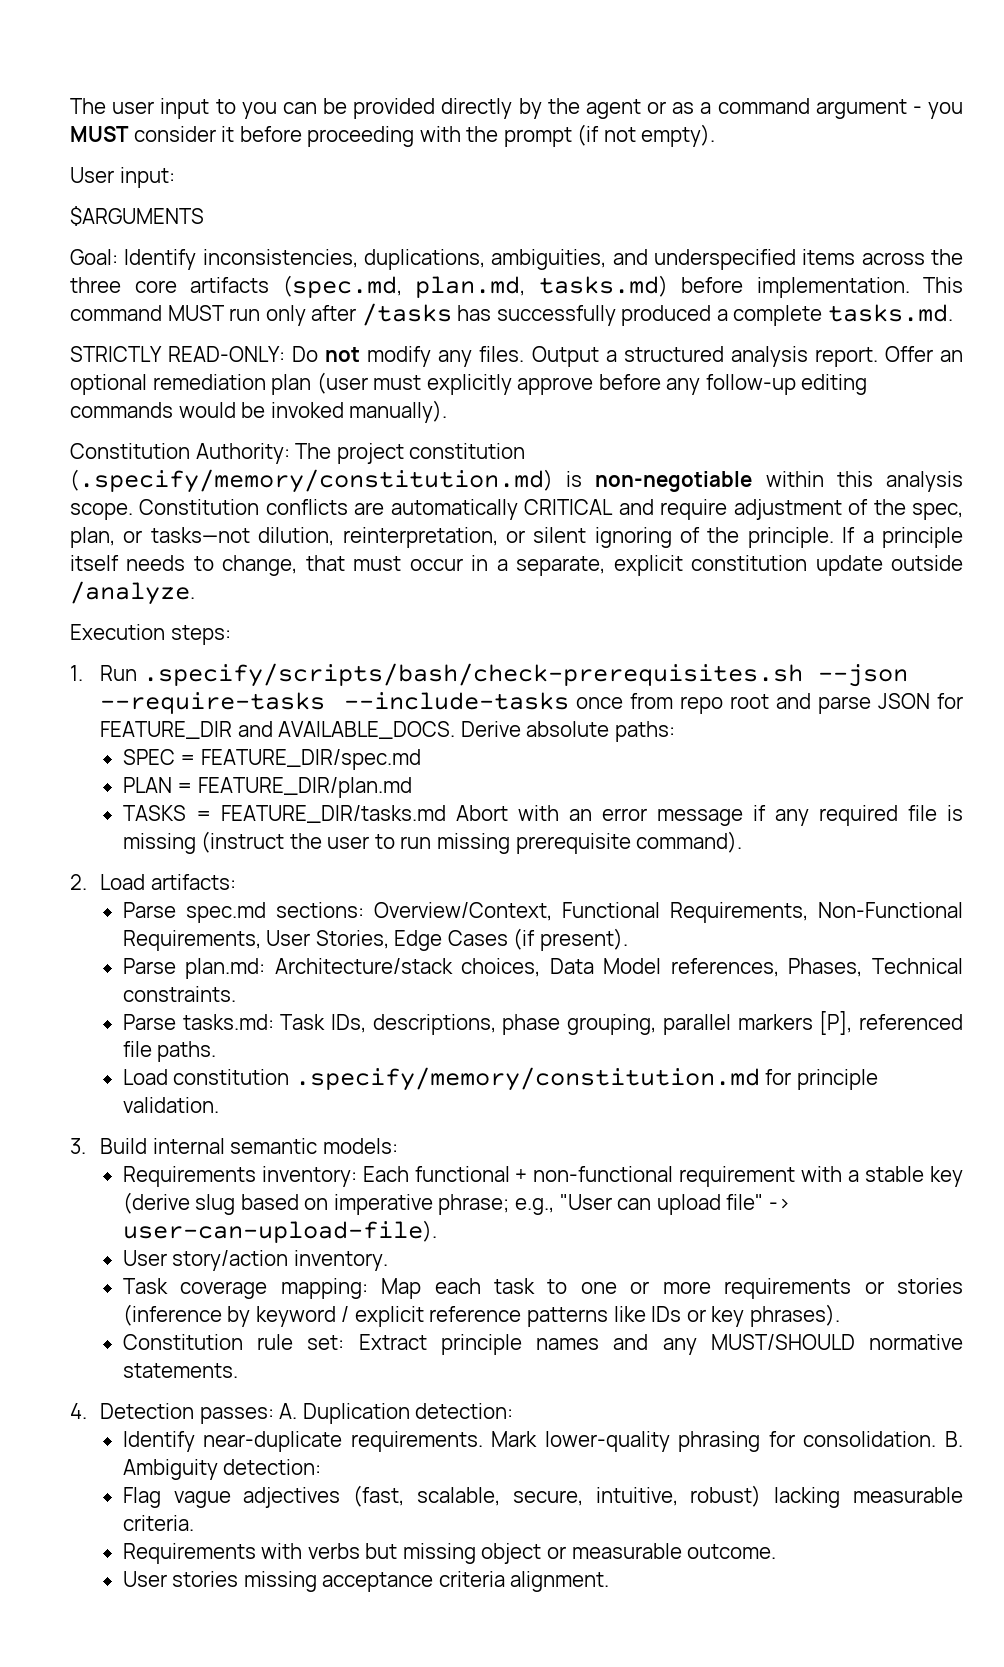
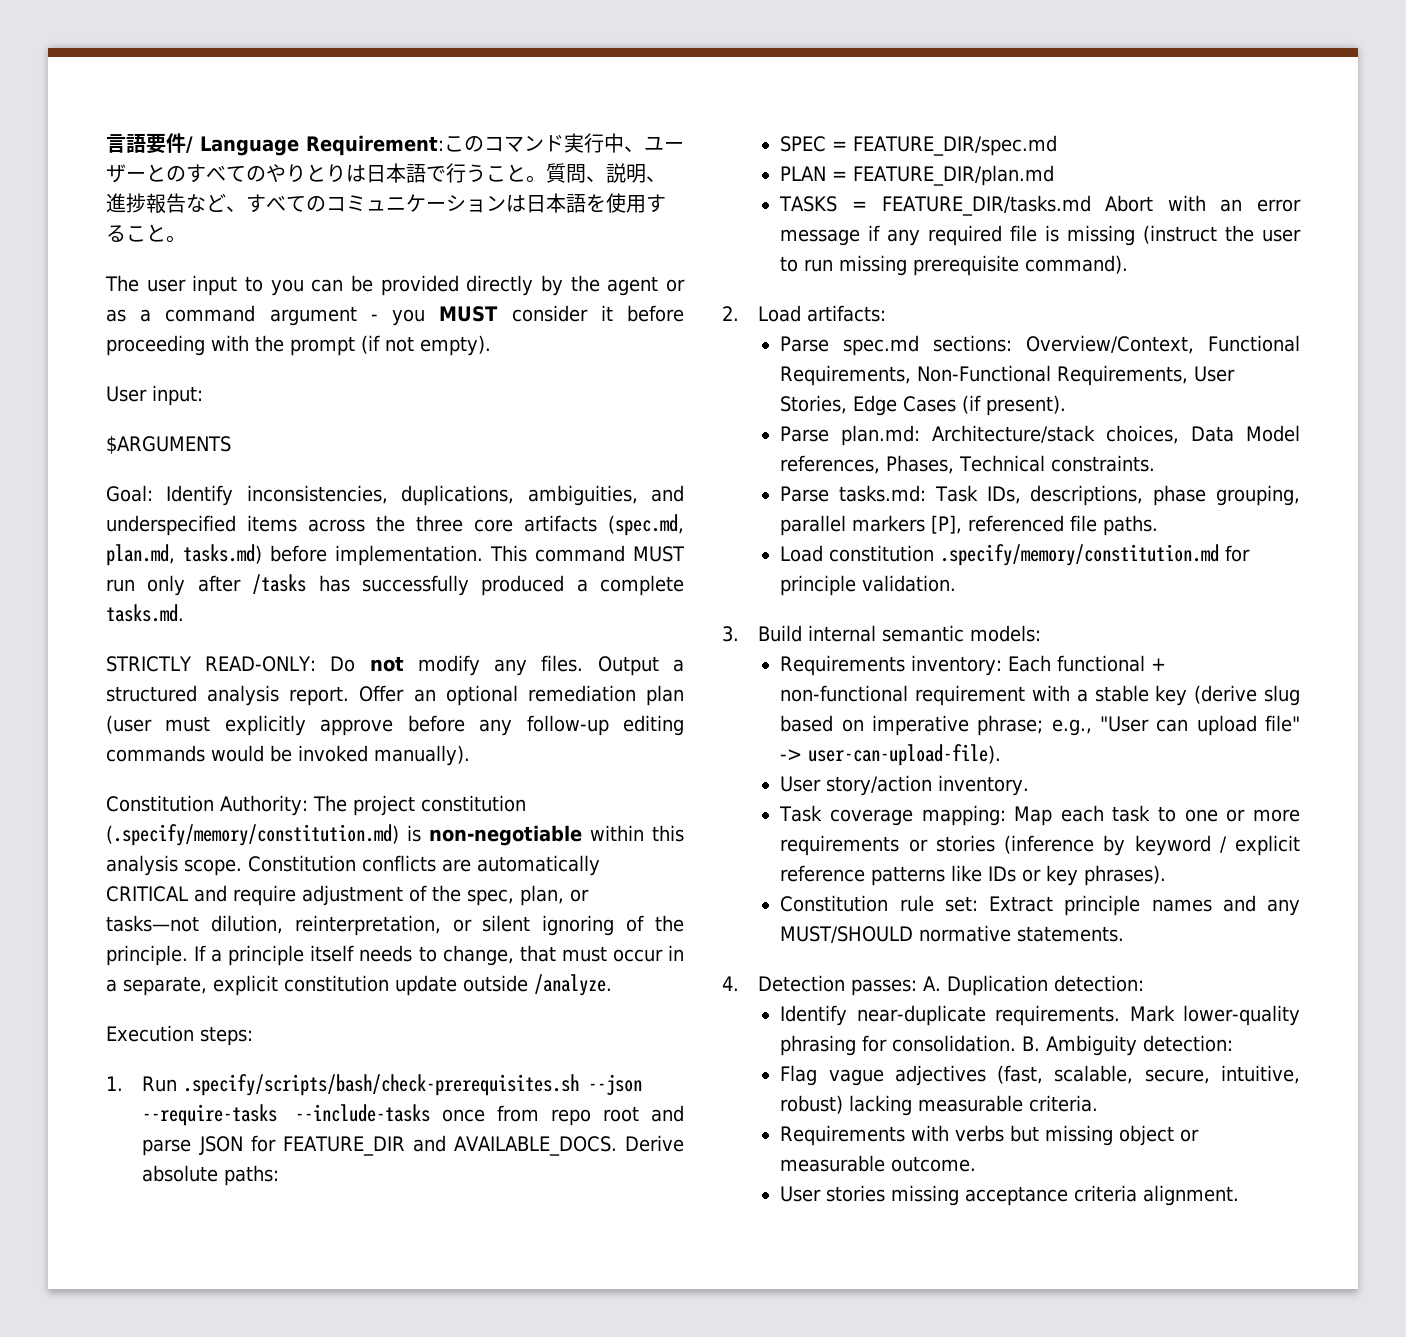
+ 言語要件/ Language Requirement:このコマンド実行中、ユーザーとのすべてのやりとりは日本語で行うこと。質問、説明、進捗報告など、すべてのコミュニケーションは日本語を使用すること。

